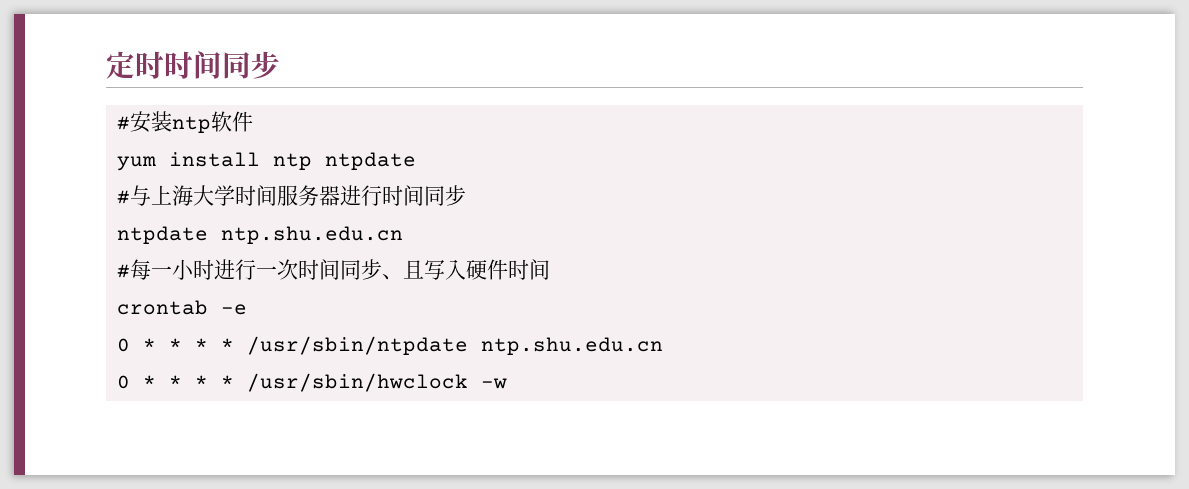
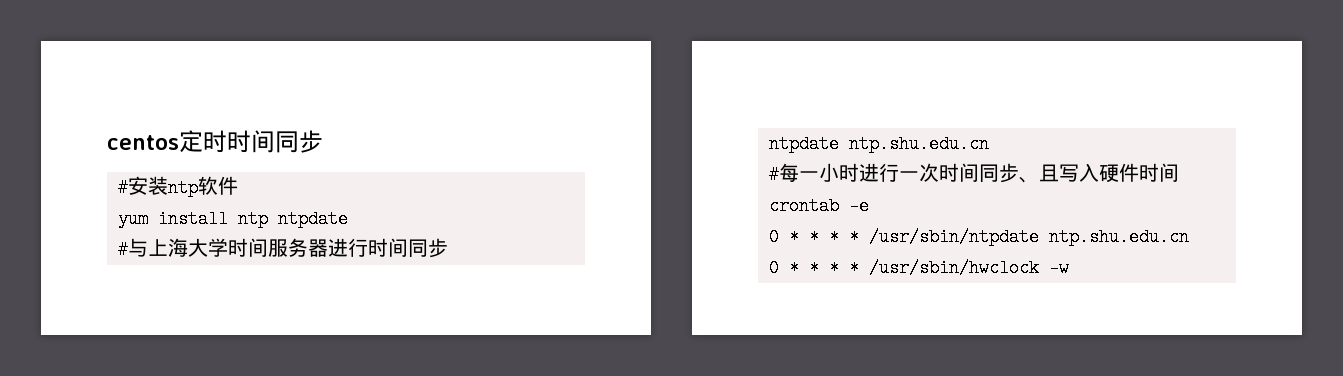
- 定时时间同步
+ centos定时时间同步

